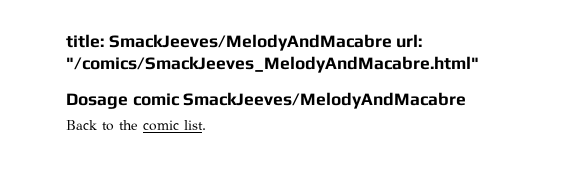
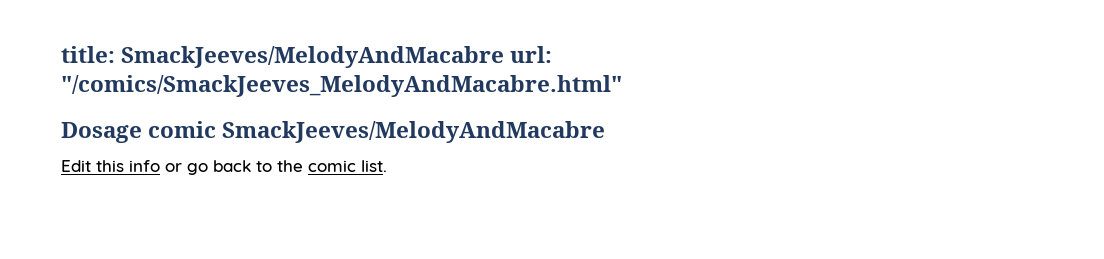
- Back to the comic list.
+ Edit this info or go back to the comic list.

